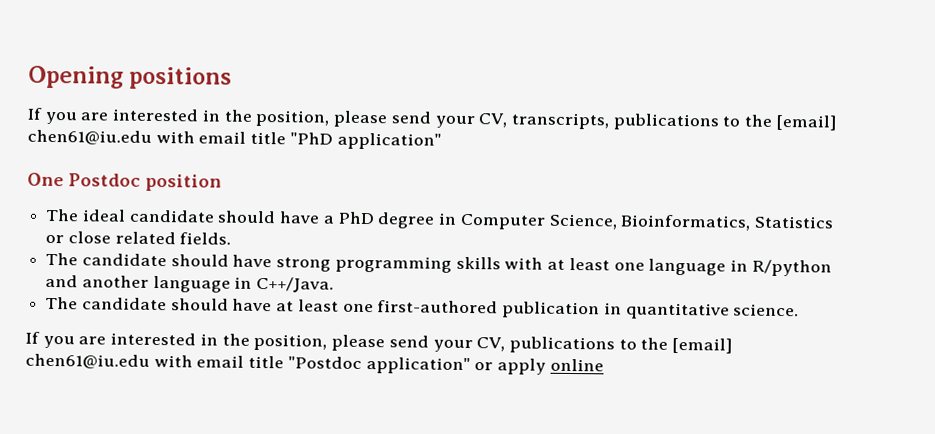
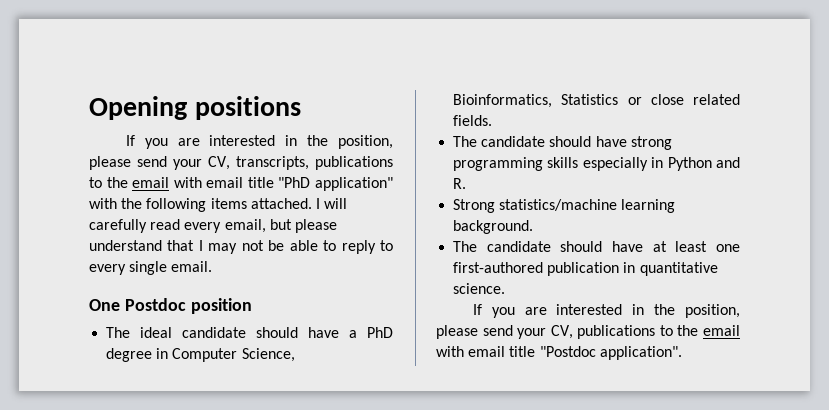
- If you are interested in the position, please send your CV, transcripts, publications to the [email] chen61@iu.edu with email title "PhD application"
+ If you are interested in the position, please send your CV, transcripts, publications to the email with email title "PhD application" with the following items attached. I will carefully read every email, but please understand that I may not be able to reply to every single email.
- The candidate should have strong programming skills with at least one language in R/python and another language in C++/Java.
+ The candidate should have strong programming skills especially in Python and R.
+ Strong statistics/machine learning background.
- If you are interested in the position, please send your CV, publications to the [email] chen61@iu.edu with email title "Postdoc application" or apply online
+ If you are interested in the position, please send your CV, publications to the email with email title "Postdoc application".

